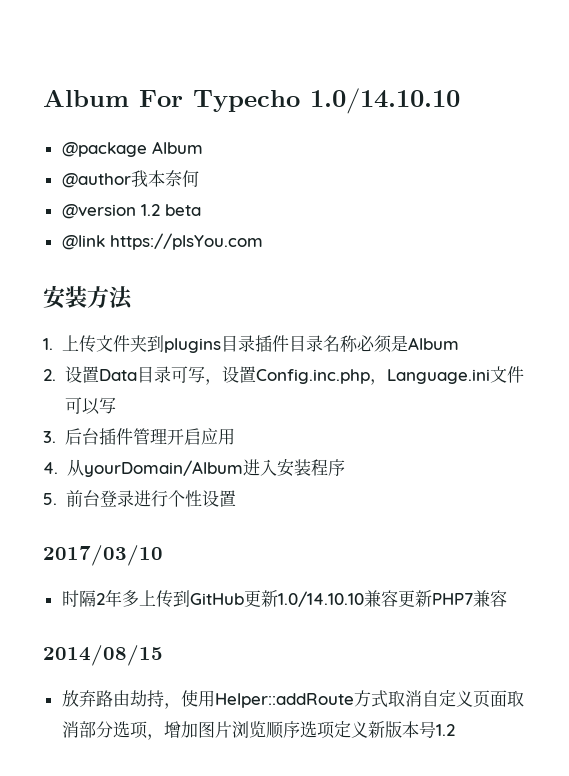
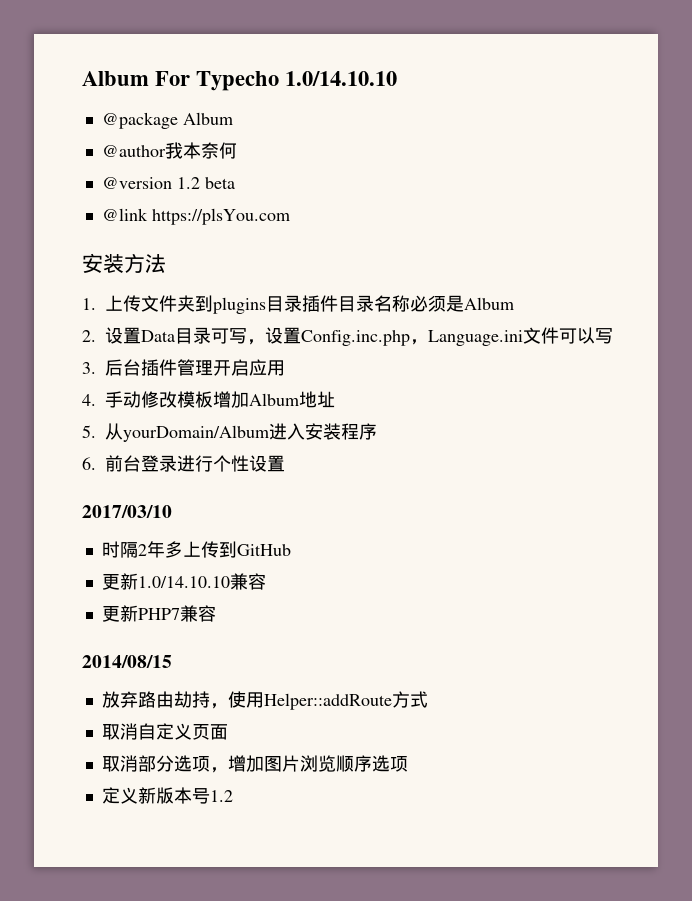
- 4.从yourDomain/Album进入安装程序
+ 4.手动修改模板增加Album地址
+ 5.从yourDomain/Album进入安装程序
- 5.前台登录进行个性设置
+ 6.前台登录进行个性设置
- 时隔2年多上传到GitHub更新1.0/14.10.10兼容更新PHP7兼容
+ 时隔2年多上传到GitHub
+ 更新1.0/14.10.10兼容
+ 更新PHP7兼容
- 放弃路由劫持，使用Helper::addRoute方式取消自定义页面取消部分选项，增加图片浏览顺序选项定义新版本号1.2
+ 放弃路由劫持，使用Helper::addRoute方式
+ 取消自定义页面
+ 取消部分选项，增加图片浏览顺序选项
+ 定义新版本号1.2

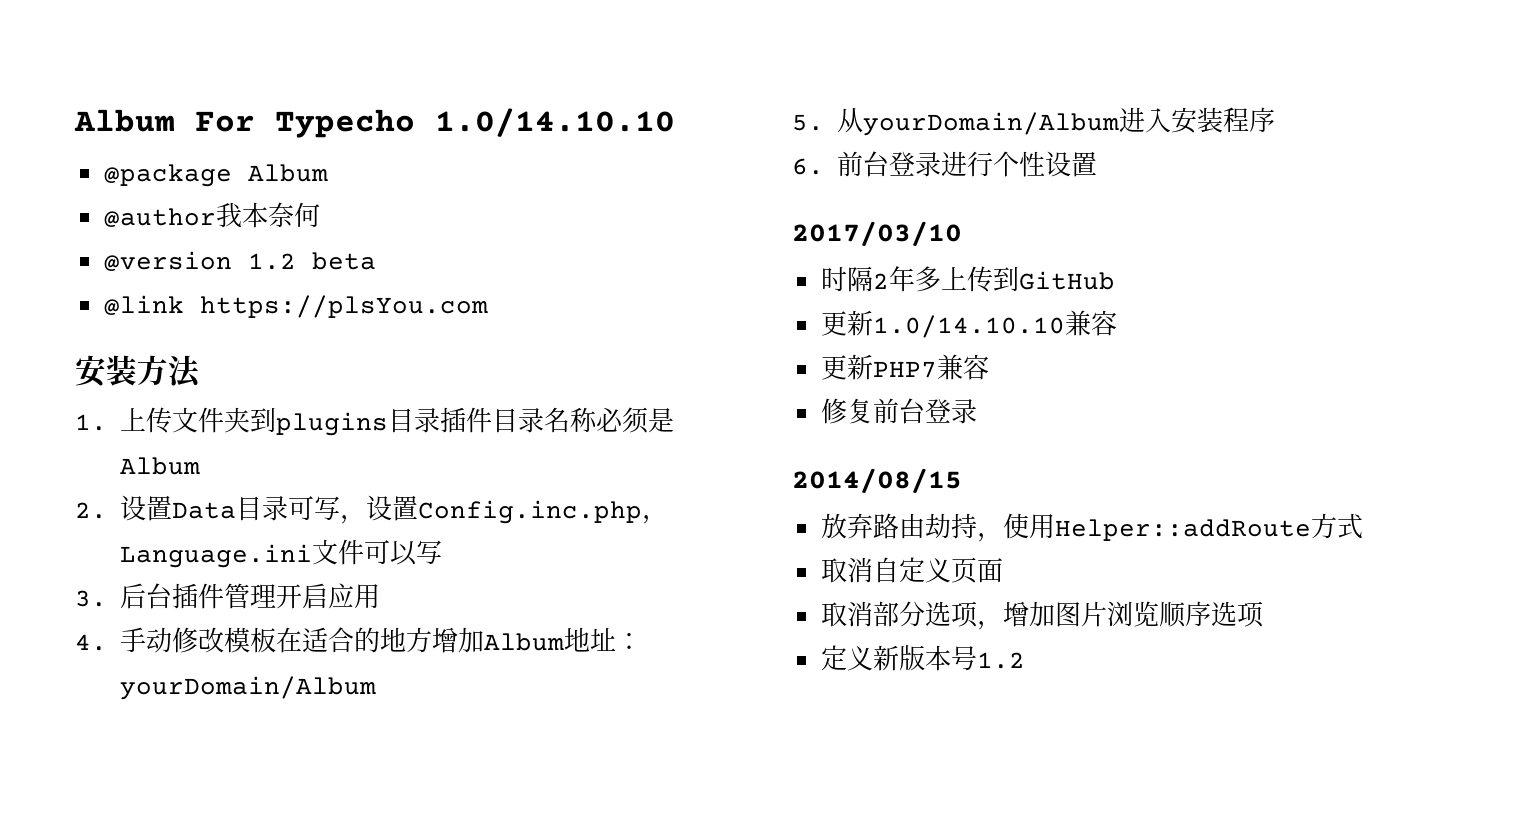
- 4.手动修改模板增加Album地址
+ 4.手动修改模板在适合的地方增加Album地址：yourDomain/Album
+ 修复前台登录

